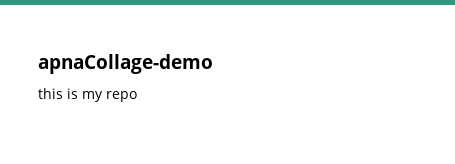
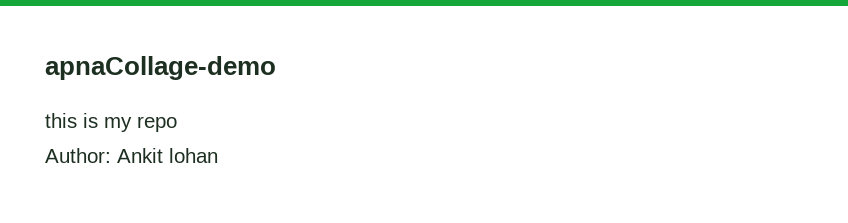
+ Author: Ankit lohan

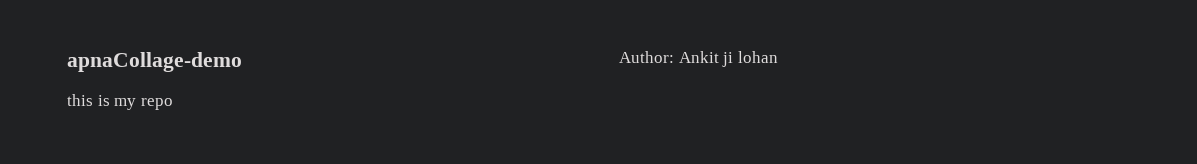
- Author: Ankit lohan
+ Author: Ankit ji lohan

